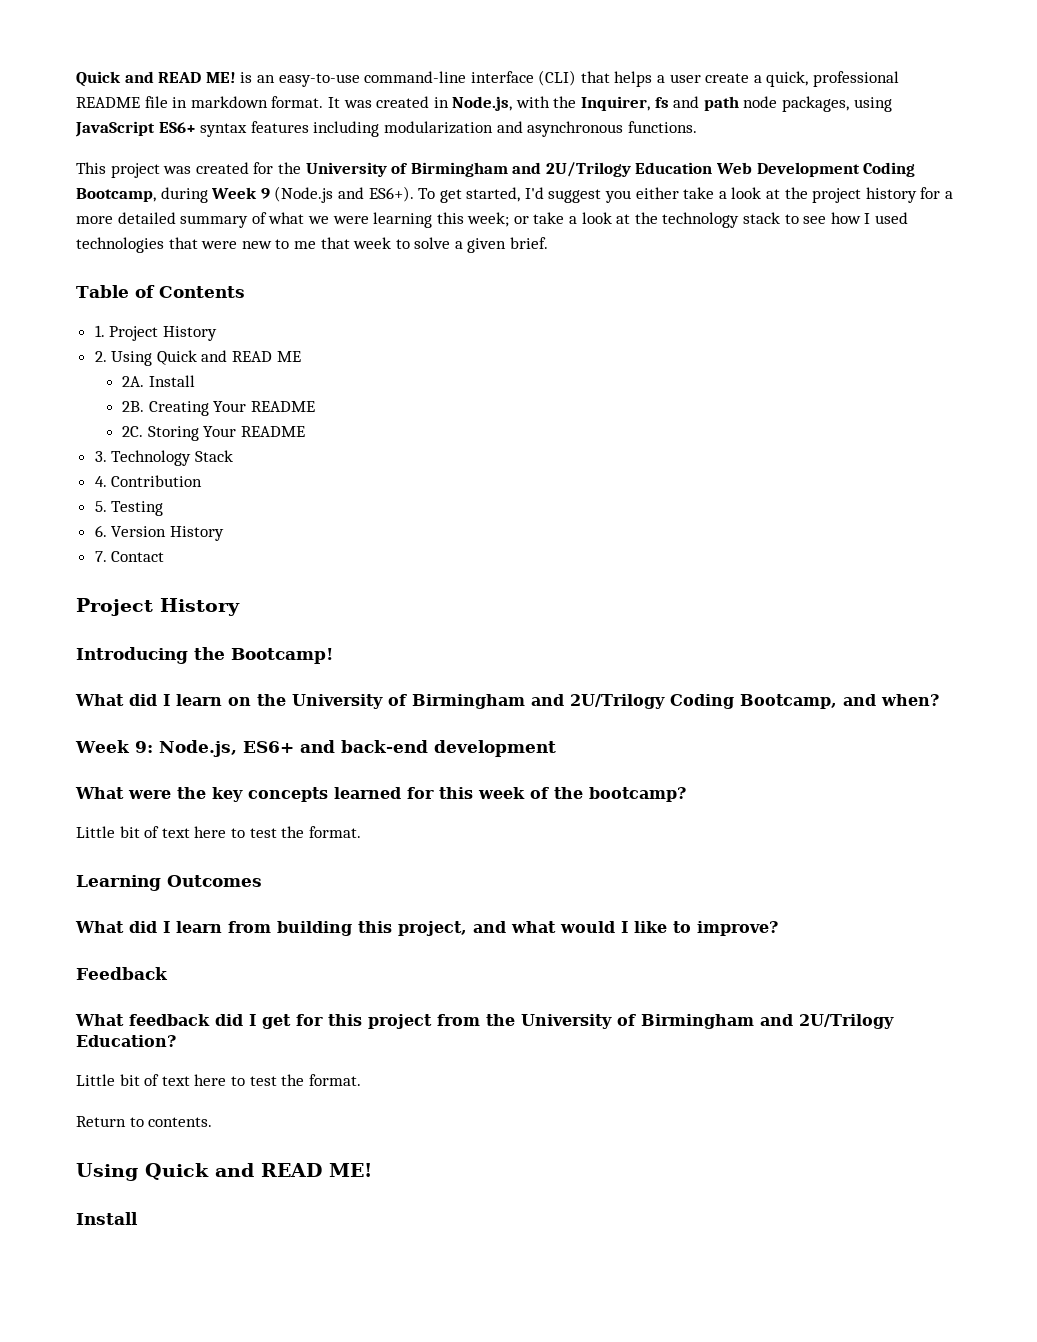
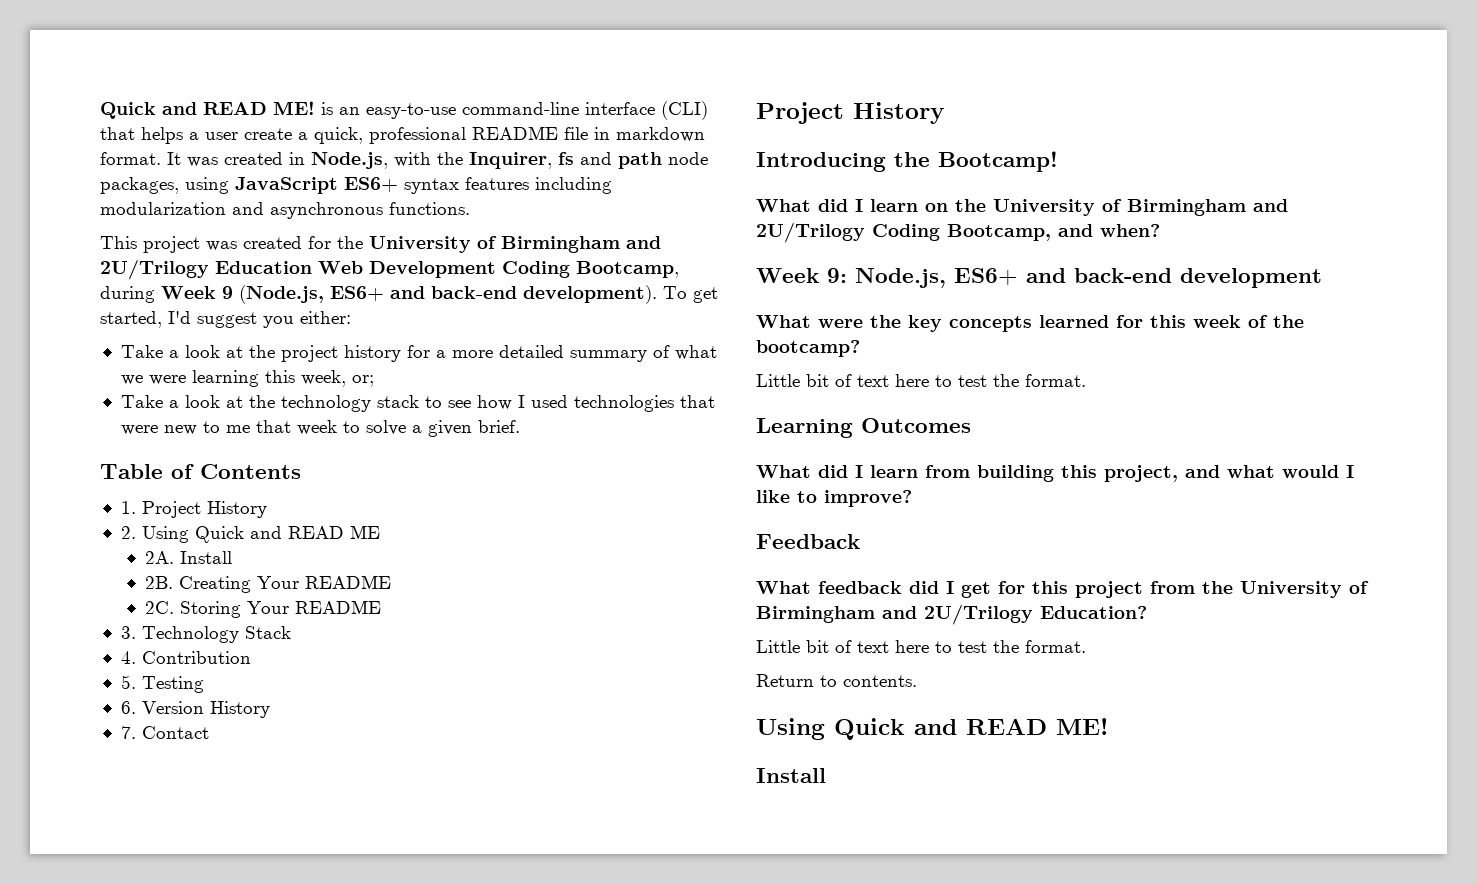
- This project was created for the University of Birmingham and 2U/Trilogy Education Web Development Coding Bootcamp, during Week 9 (Node.js and ES6+).
+ This project was created for the University of Birmingham and 2U/Trilogy Education Web Development Coding Bootcamp, during Week 9 (Node.js, ES6+ and back-end development).
- To get started, I'd suggest you either take a look at the project history for a more detailed summary of what we were learning this week; or take a look at the technology stack to see how I used technologies that were new to me that week to solve a given brief.
+ To get started, I'd suggest you either:
+ Take a look at the project history for a more detailed summary of what we were learning this week, or;
+ Take a look at the technology stack to see how I used technologies that were new to me that week to solve a given brief.

